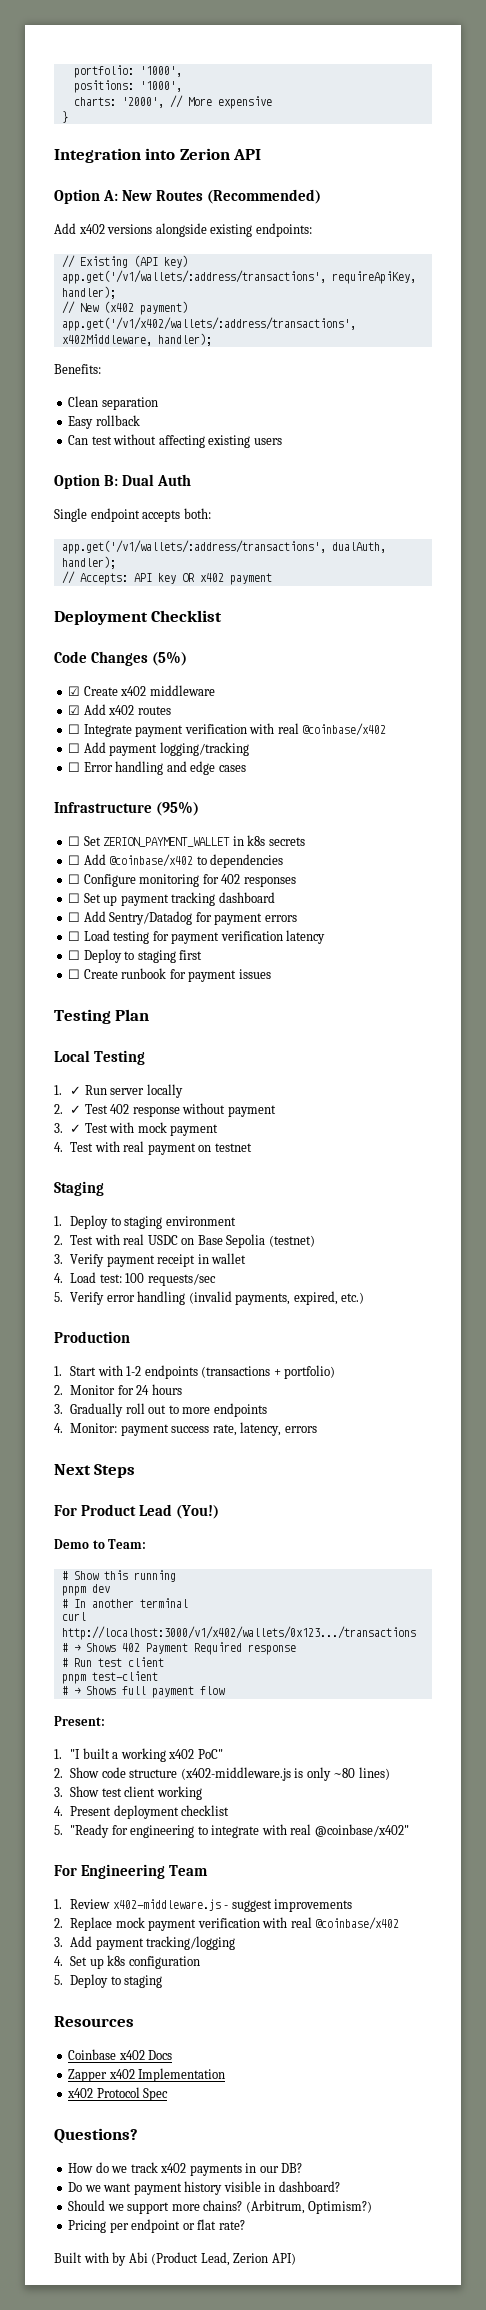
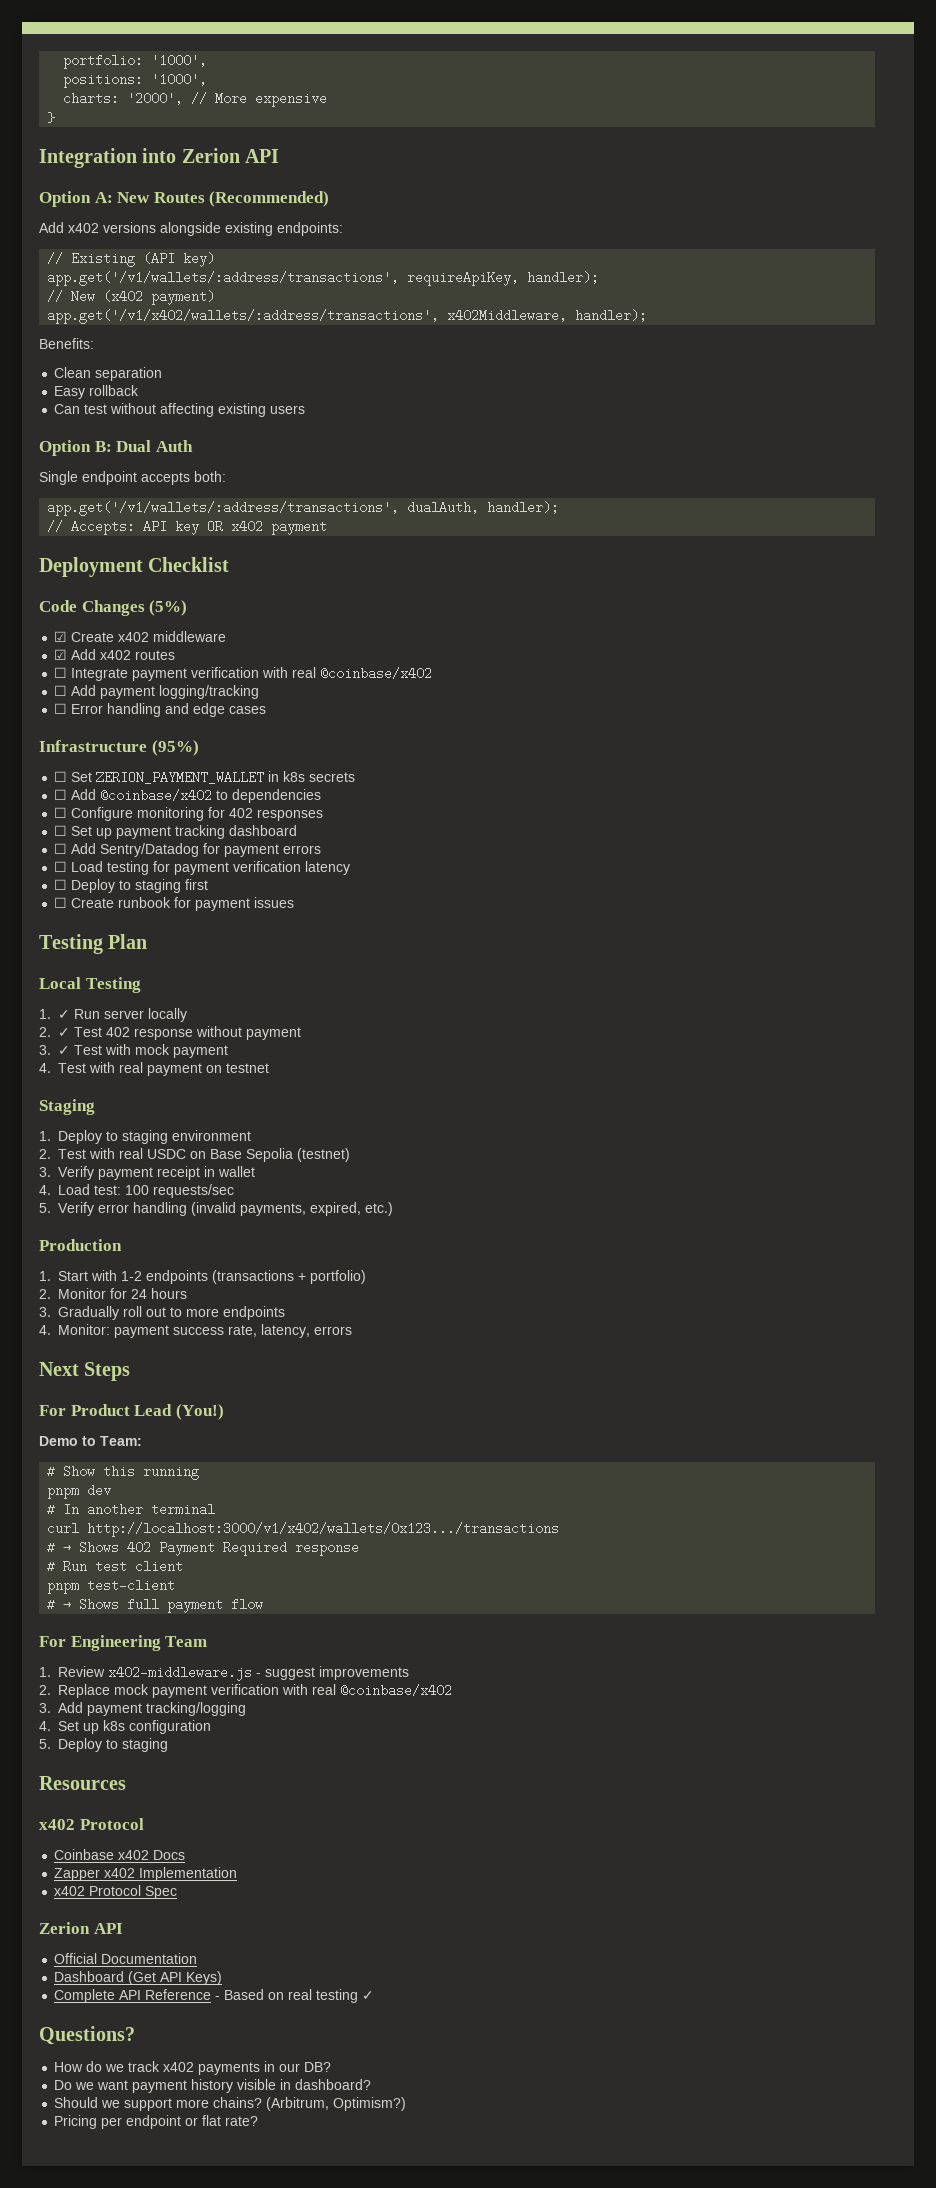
- Present:
- 1. "I built a working x402 PoC"
- 2. Show code structure (x402-middleware.js is only ~80 lines)
- 3. Show test client working
- 4. Present deployment checklist
- 5. "Ready for engineering to integrate with real @coinbase/x402"
  Resources
+ x402 Protocol
  x402 Protocol Spec
+ Zerion API
+ Official Documentation
+ Dashboard (Get API Keys)
+ Complete API Reference - Based on real testing ✓
- Built with by Abi (Product Lead, Zerion API)

